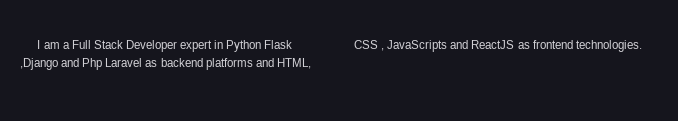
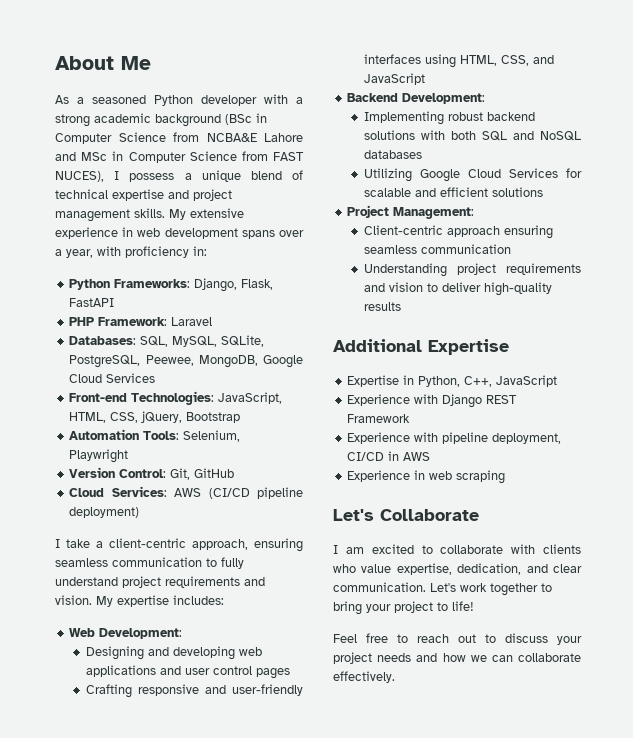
- I am a Full Stack Developer expert in Python Flask ,Django and Php Laravel as backend platforms and HTML, CSS , JavaScripts and ReactJS as frontend technologies.
+ About Me
+ As a seasoned Python developer with a strong academic background (BSc in Computer Science from NCBA&E Lahore and MSc in Computer Science from FAST NUCES), I possess a unique blend of technical expertise and project management skills. My extensive experience in web development spans over a year, with proficiency in:
+ Python Frameworks: Django, Flask, FastAPI
+ PHP Framework: Laravel
+ Databases: SQL, MySQL, SQLite, PostgreSQL, Peewee, MongoDB, Google Cloud Services
+ Front-end Technologies: JavaScript, HTML, CSS, jQuery, Bootstrap
+ Automation Tools: Selenium, Playwright
+ Version Control: Git, GitHub
+ Cloud Services: AWS (CI/CD pipeline deployment)
+ I take a client-centric approach, ensuring seamless communication to fully understand project requirements and vision. My expertise includes:
+ Web Development:
+ Designing and developing web applications and user control pages
+ Crafting responsive and user-friendly interfaces using HTML, CSS, and JavaScript
+ Backend Development:
+ Implementing robust backend solutions with both SQL and NoSQL databases
+ Utilizing Google Cloud Services for scalable and efficient solutions
+ Project Management:
+ Client-centric approach ensuring seamless communication
+ Understanding project requirements and vision to deliver high-quality results
+ Additional Expertise
+ Expertise in Python, C++, JavaScript
+ Experience with Django REST Framework
+ Experience with pipeline deployment, CI/CD in AWS
+ Experience in web scraping
+ Let's Collaborate
+ I am excited to collaborate with clients who value expertise, dedication, and clear communication. Let's work together to bring your project to life!
+ Feel free to reach out to discuss your project needs and how we can collaborate effectively.

